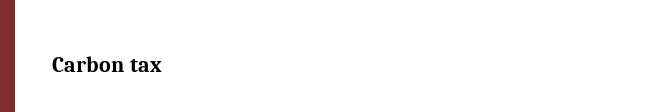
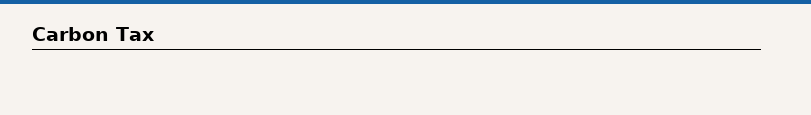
- Carbon tax
+ Carbon Tax

